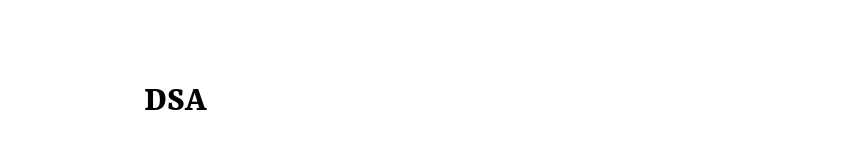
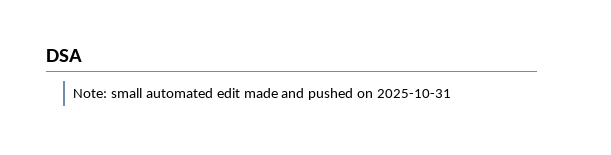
+ Note: small automated edit made and pushed on 2025-10-31

